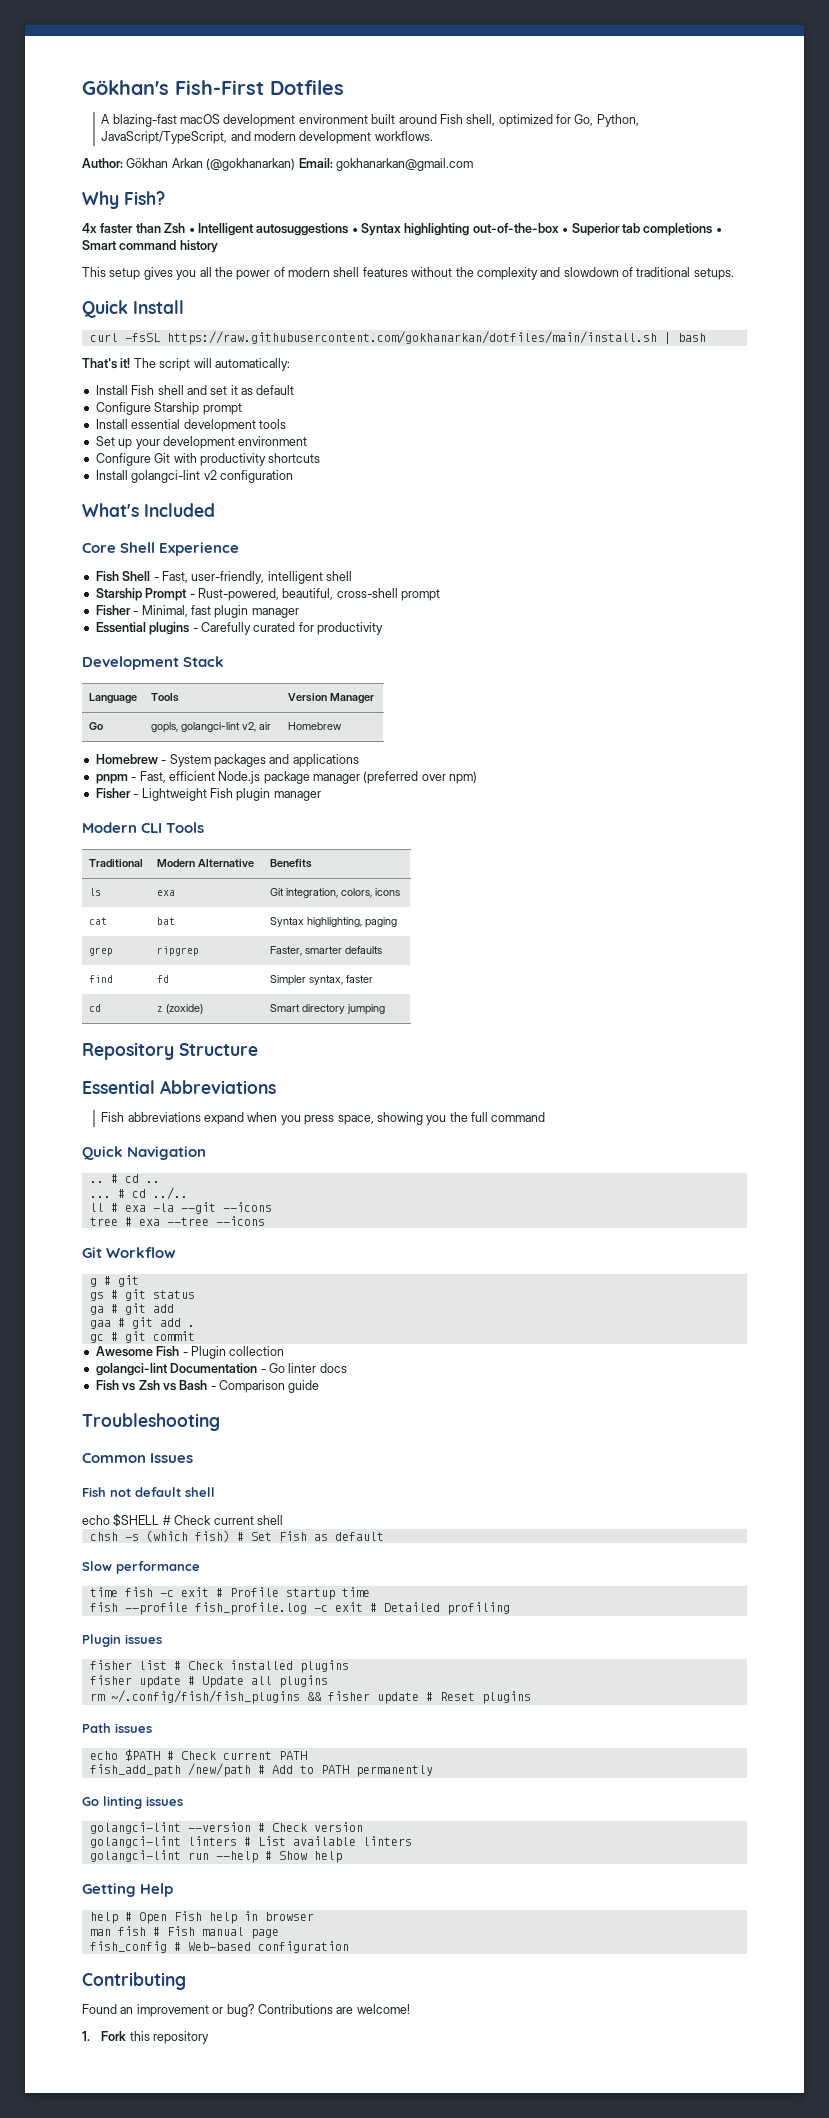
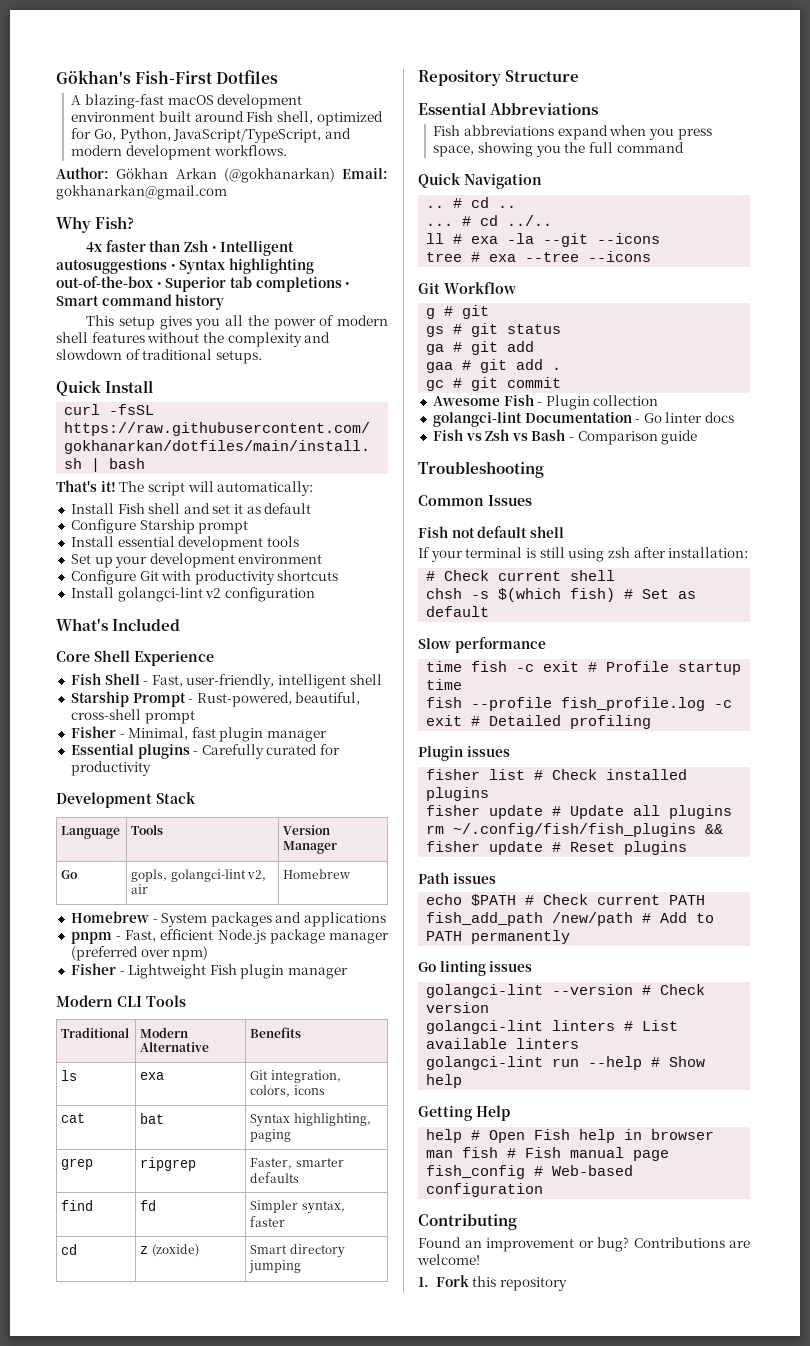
- echo $SHELL # Check current shell
+ If your terminal is still using zsh after installation:
+ # Check current shell
- chsh -s (which fish) # Set Fish as default
+ chsh -s $(which fish) # Set as default

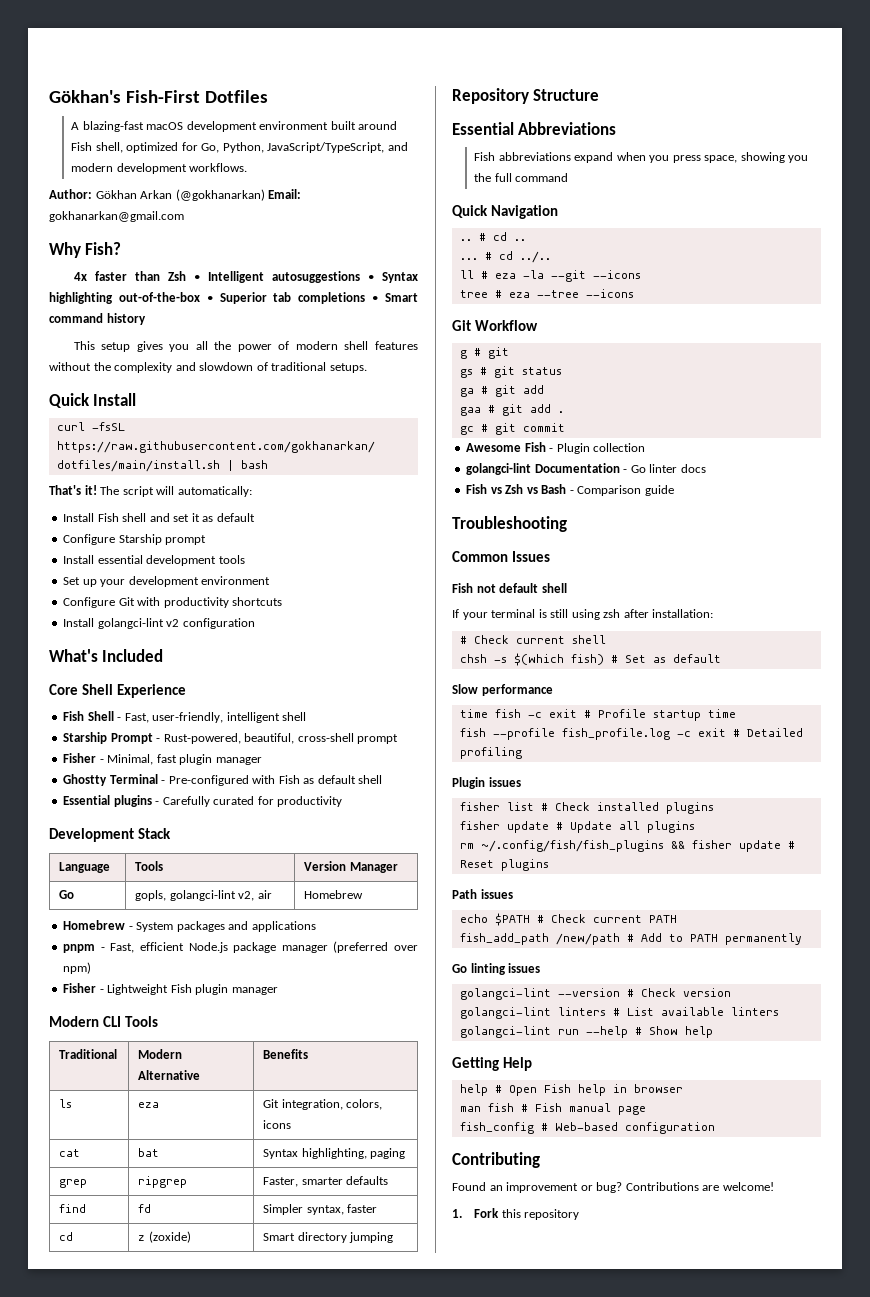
+ Ghostty Terminal - Pre-configured with Fish as default shell
- ls | exa | Git integration, colors, icons
+ ls | eza | Git integration, colors, icons
- ll # exa -la --git --icons
+ ll # eza -la --git --icons
- tree # exa --tree --icons
+ tree # eza --tree --icons

